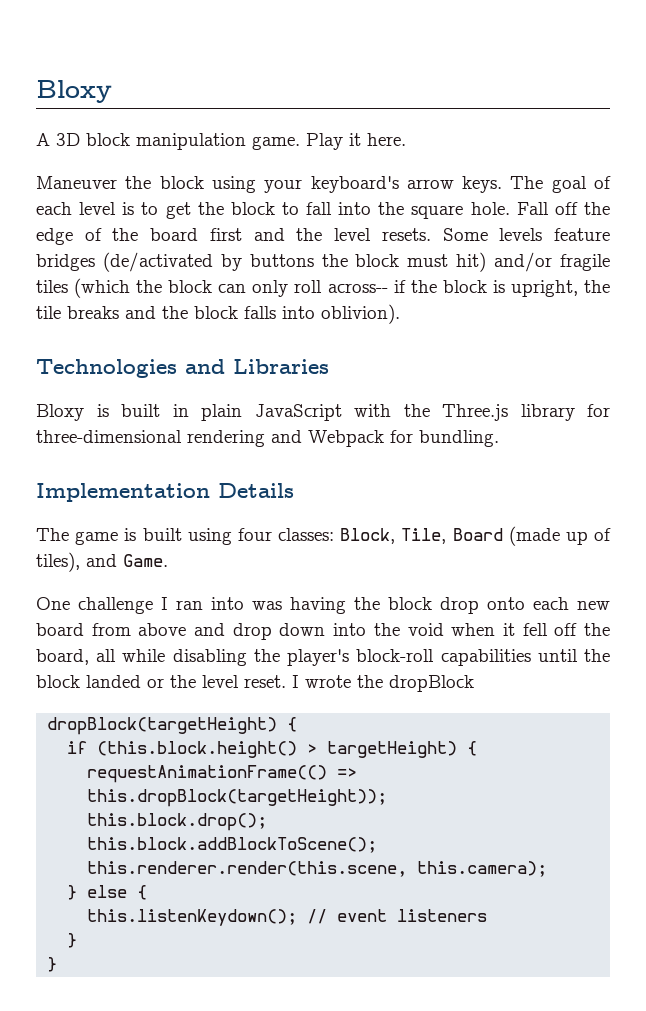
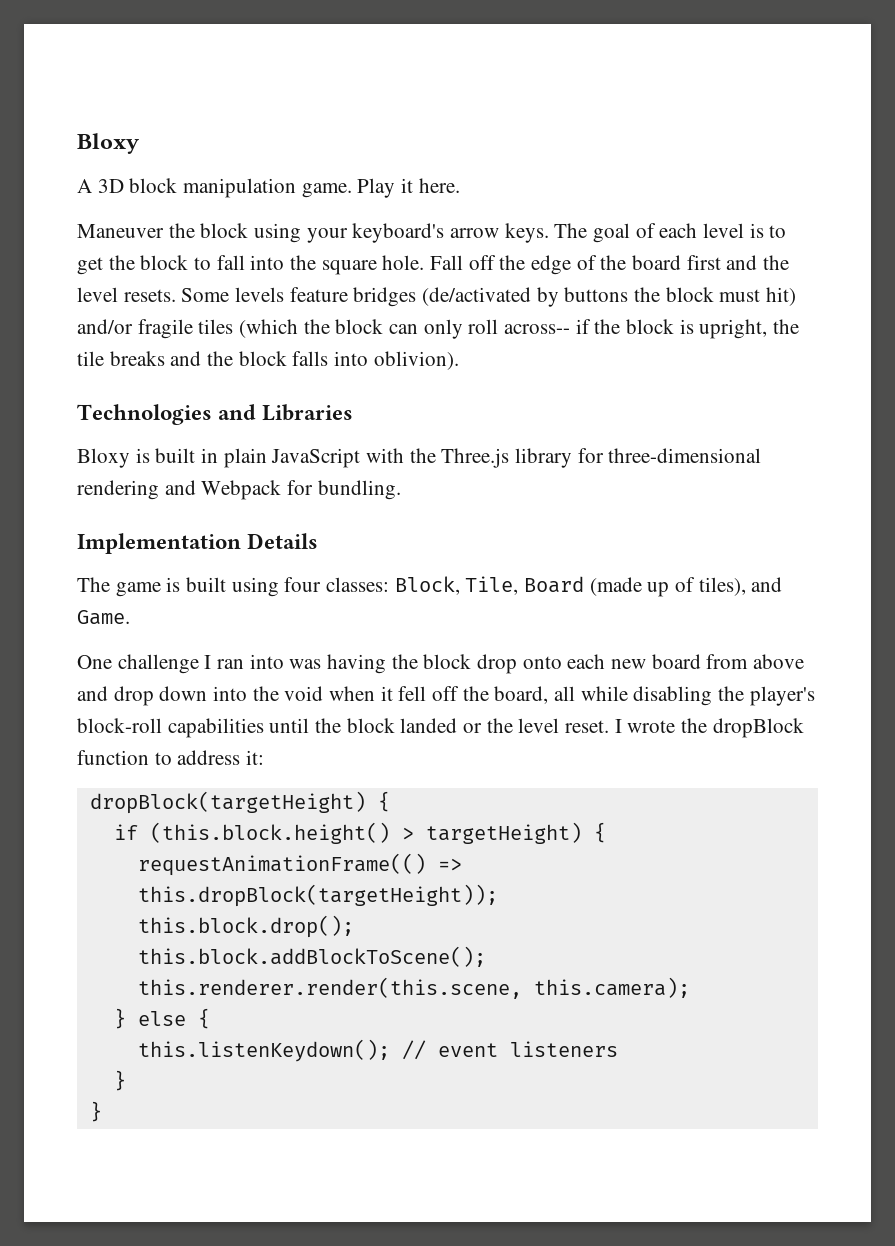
- I wrote the dropBlock
+ I wrote the dropBlock function to address it:

